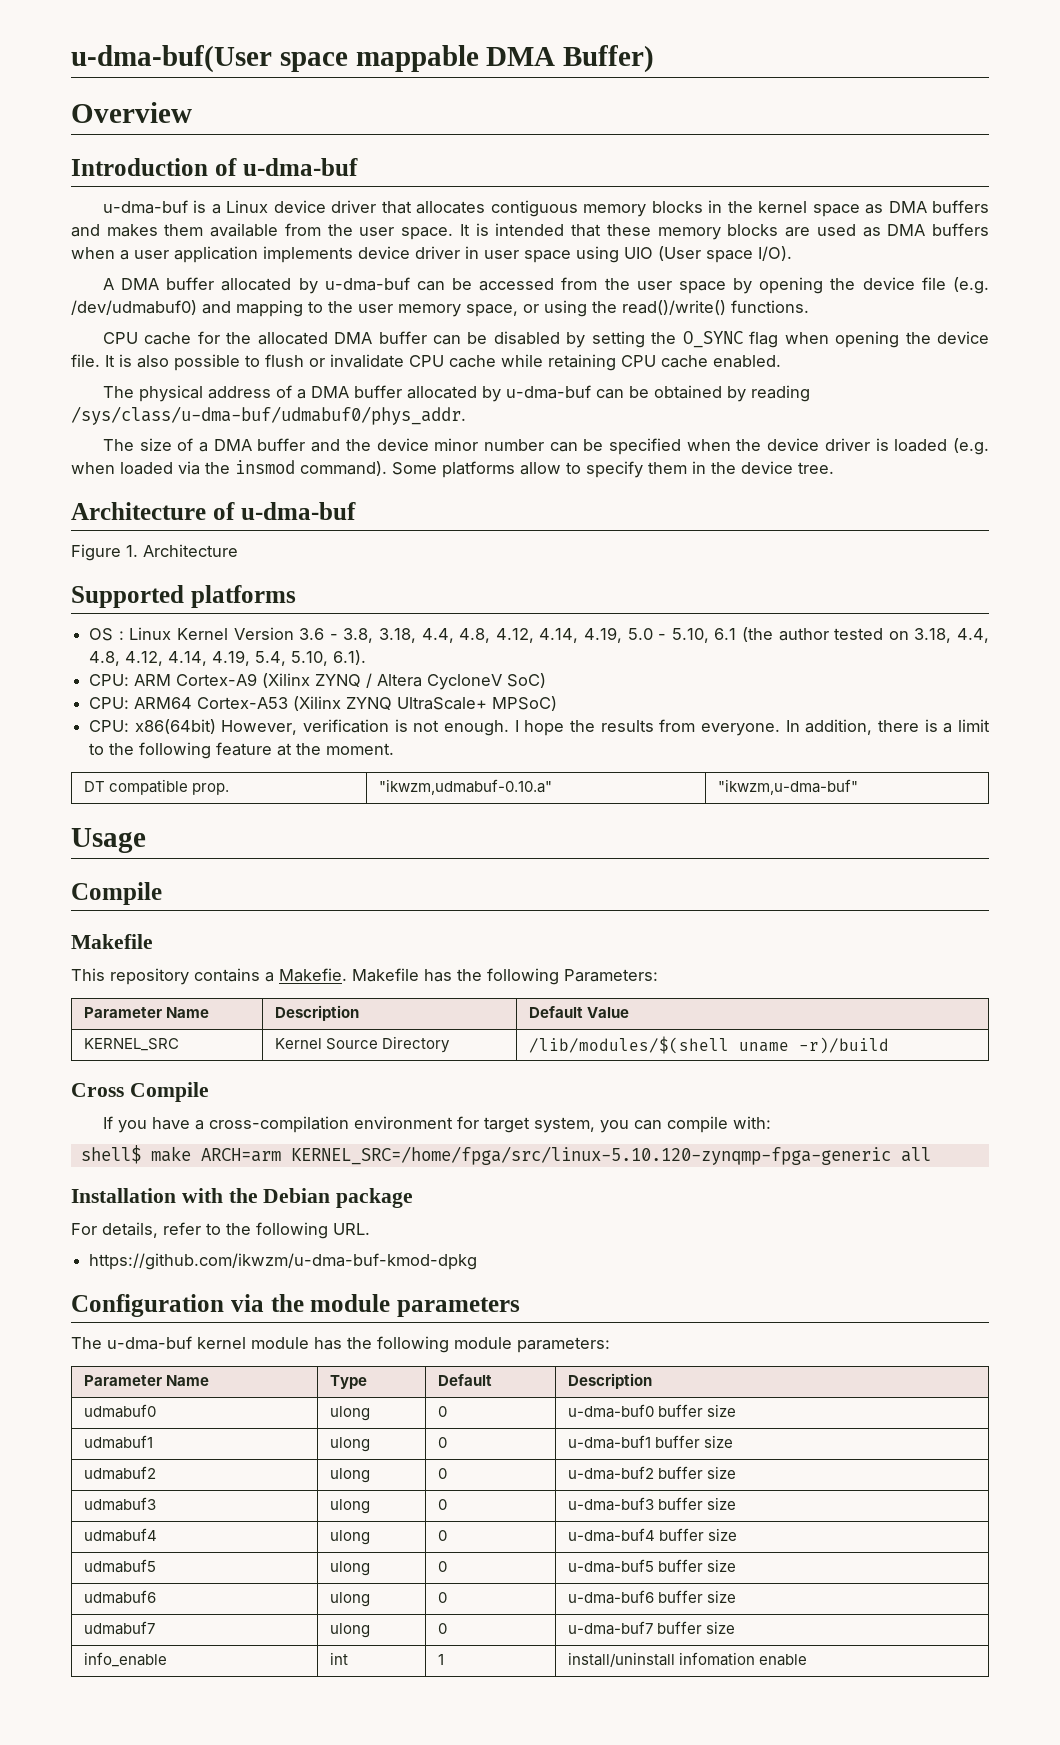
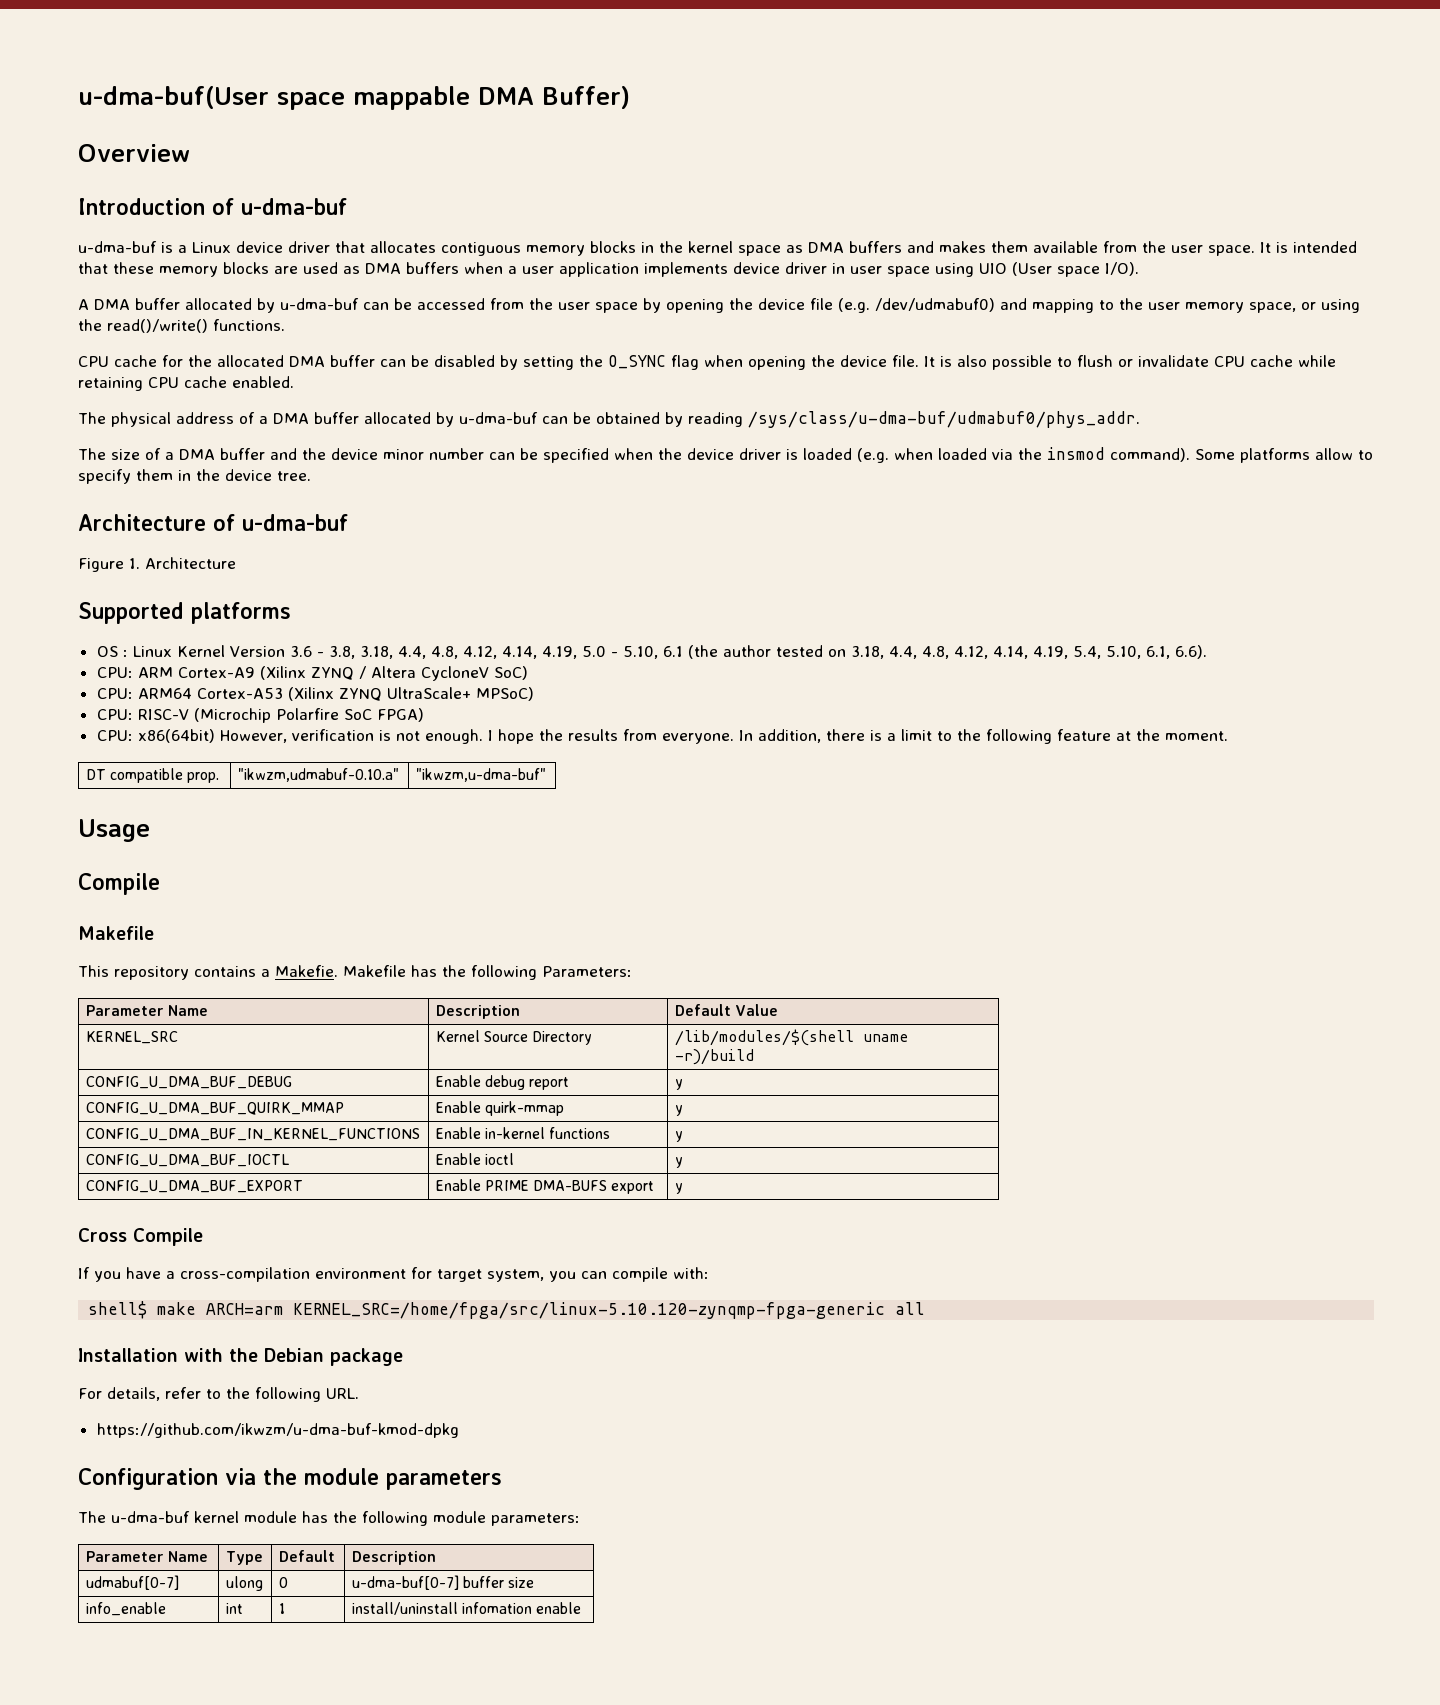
- OS : Linux Kernel Version 3.6 - 3.8, 3.18, 4.4, 4.8, 4.12, 4.14, 4.19, 5.0 - 5.10, 6.1 (the author tested on 3.18, 4.4, 4.8, 4.12, 4.14, 4.19, 5.4, 5.10, 6.1).
+ OS : Linux Kernel Version 3.6 - 3.8, 3.18, 4.4, 4.8, 4.12, 4.14, 4.19, 5.0 - 5.10, 6.1 (the author tested on 3.18, 4.4, 4.8, 4.12, 4.14, 4.19, 5.4, 5.10, 6.1, 6.6).
+ CPU: RISC-V (Microchip Polarfire SoC FPGA)
+ CONFIG_U_DMA_BUF_DEBUG | Enable debug report | y
+ CONFIG_U_DMA_BUF_QUIRK_MMAP | Enable quirk-mmap | y
+ CONFIG_U_DMA_BUF_IN_KERNEL_FUNCTIONS | Enable in-kernel functions | y
+ CONFIG_U_DMA_BUF_IOCTL | Enable ioctl | y
+ CONFIG_U_DMA_BUF_EXPORT | Enable PRIME DMA-BUFS export | y
- udmabuf0 | ulong | 0 | u-dma-buf0 buffer size
- udmabuf1 | ulong | 0 | u-dma-buf1 buffer size
- udmabuf2 | ulong | 0 | u-dma-buf2 buffer size
- udmabuf3 | ulong | 0 | u-dma-buf3 buffer size
- udmabuf4 | ulong | 0 | u-dma-buf4 buffer size
- udmabuf5 | ulong | 0 | u-dma-buf5 buffer size
- udmabuf6 | ulong | 0 | u-dma-buf6 buffer size
- udmabuf7 | ulong | 0 | u-dma-buf7 buffer size
+ udmabuf[0-7] | ulong | 0 | u-dma-buf[0-7] buffer size

